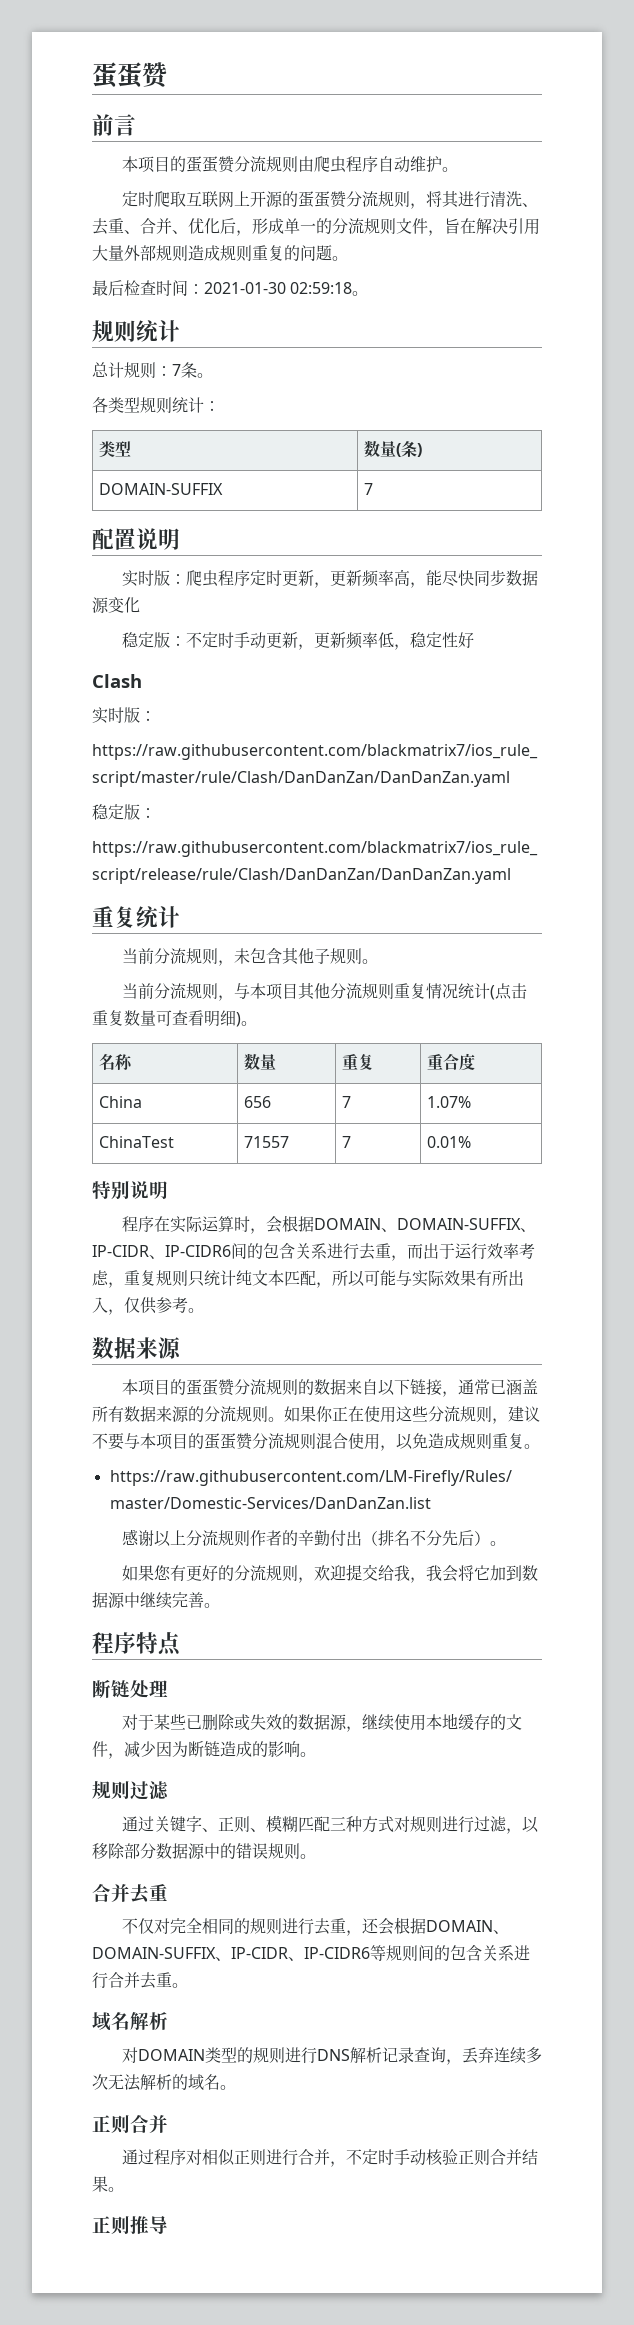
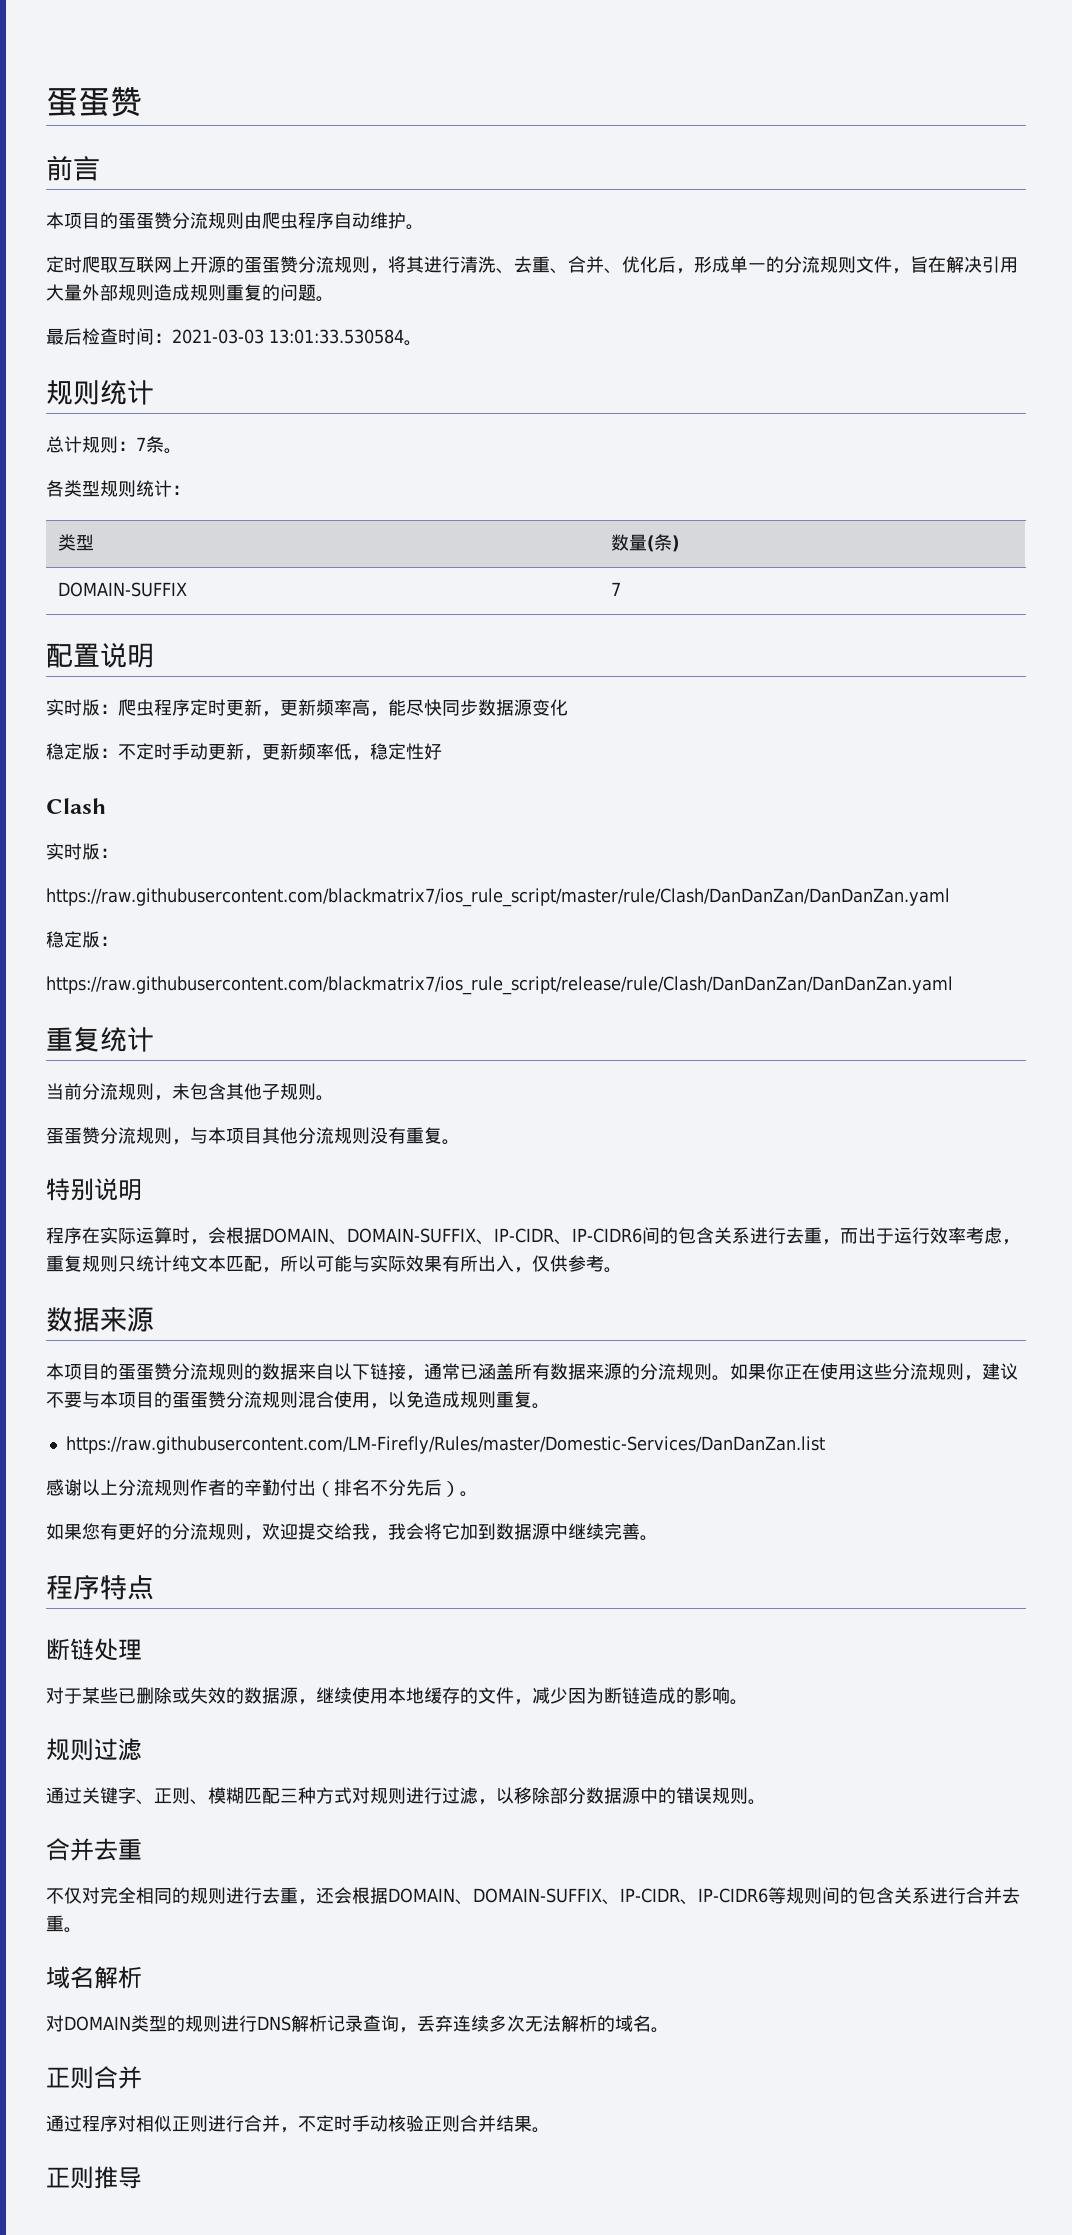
- 最后检查时间：2021-01-30 02:59:18。
+ 最后检查时间：2021-03-03 13:01:33.530584。
- 当前分流规则，与本项目其他分流规则重复情况统计(点击重复数量可查看明细)。
- 名称 | 数量 | 重复 | 重合度
- China | 656 | 7 | 1.07%
- ChinaTest | 71557 | 7 | 0.01%
+ 蛋蛋赞分流规则，与本项目其他分流规则没有重复。

